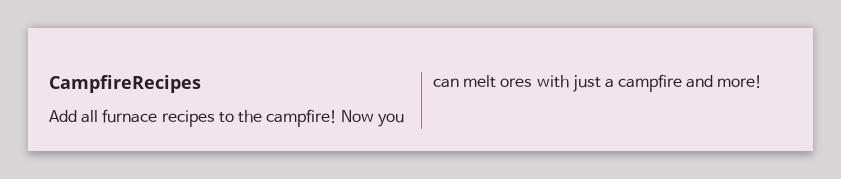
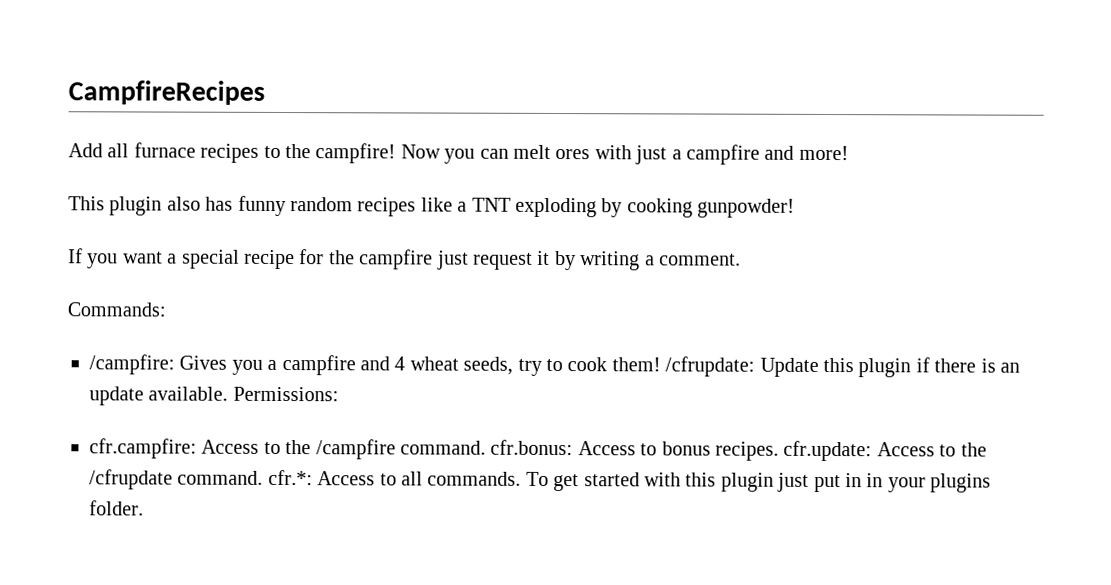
+ This plugin also has funny random recipes like a TNT exploding by cooking gunpowder!
+ If you want a special recipe for the campfire just request it by writing a comment.
+ Commands:
+ /campfire: Gives you a campfire and 4 wheat seeds, try to cook them! /cfrupdate: Update this plugin if there is an update available. Permissions:
+ cfr.campfire: Access to the /campfire command. cfr.bonus: Access to bonus recipes. cfr.update: Access to the /cfrupdate command. cfr.*: Access to all commands. To get started with this plugin just put in in your plugins folder.

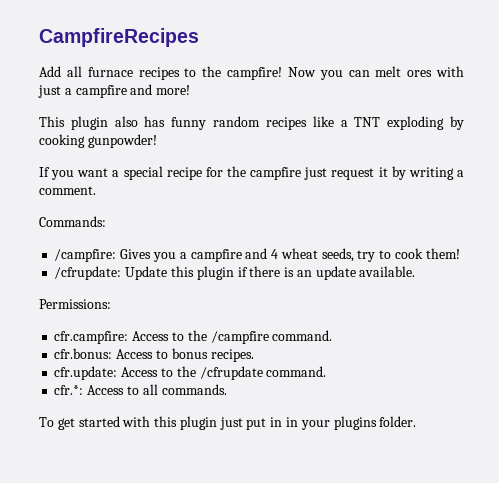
- /campfire: Gives you a campfire and 4 wheat seeds, try to cook them! /cfrupdate: Update this plugin if there is an update available. Permissions:
+ /campfire: Gives you a campfire and 4 wheat seeds, try to cook them!
+ /cfrupdate: Update this plugin if there is an update available.
+ Permissions:
- cfr.campfire: Access to the /campfire command. cfr.bonus: Access to bonus recipes. cfr.update: Access to the /cfrupdate command. cfr.*: Access to all commands. To get started with this plugin just put in in your plugins folder.
+ cfr.campfire: Access to the /campfire command.
+ cfr.bonus: Access to bonus recipes.
+ cfr.update: Access to the /cfrupdate command.
+ cfr.*: Access to all commands.
+ To get started with this plugin just put in in your plugins folder.

